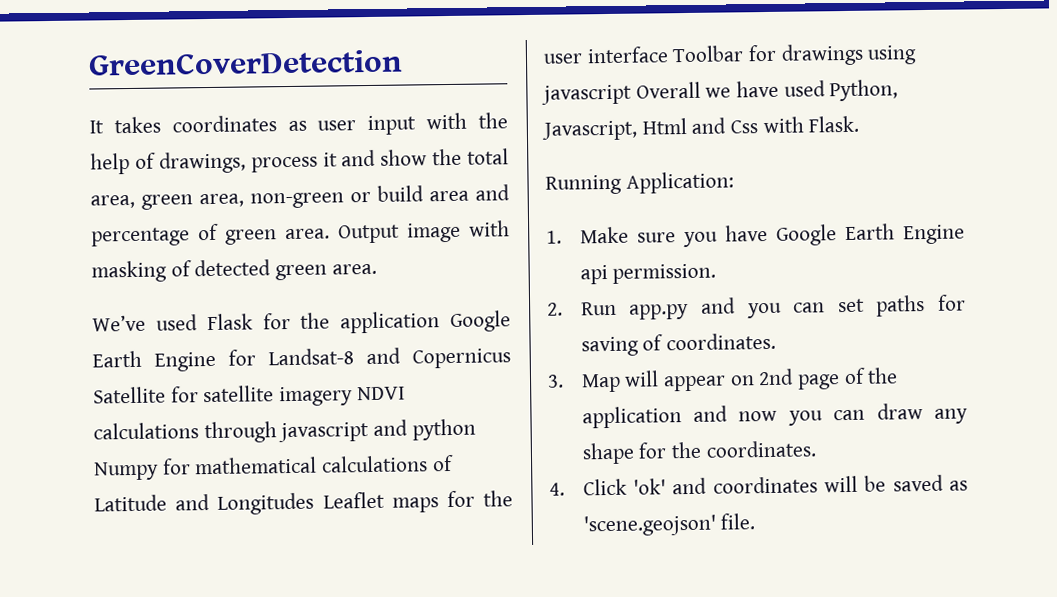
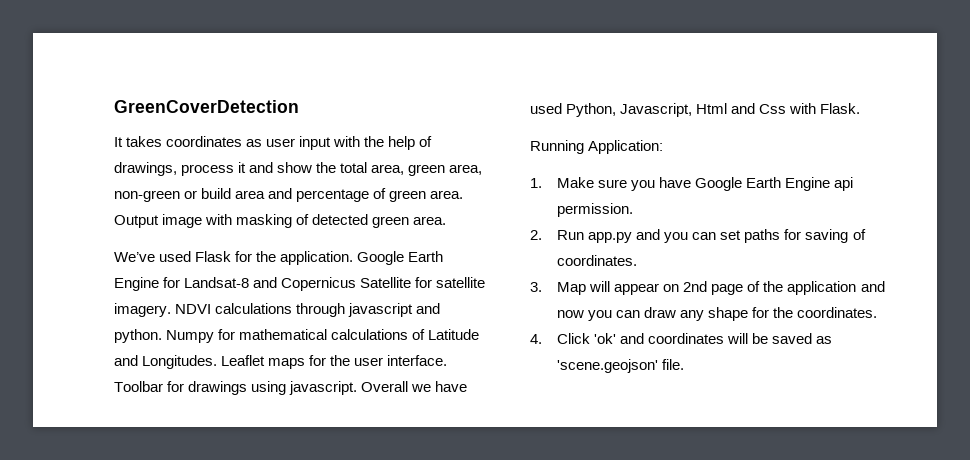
- We’ve used Flask for the application Google Earth Engine for Landsat-8 and Copernicus Satellite for satellite imagery NDVI calculations through javascript and python Numpy for mathematical calculations of Latitude and Longitudes Leaflet maps for the user interface Toolbar for drawings using javascript Overall we have used Python, Javascript, Html and Css with Flask.
+ We’ve used Flask for the application. Google Earth Engine for Landsat-8 and Copernicus Satellite for satellite imagery. NDVI calculations through javascript and python. Numpy for mathematical calculations of Latitude and Longitudes. Leaflet maps for the user interface. Toolbar for drawings using javascript. Overall we have used Python, Javascript, Html and Css with Flask.

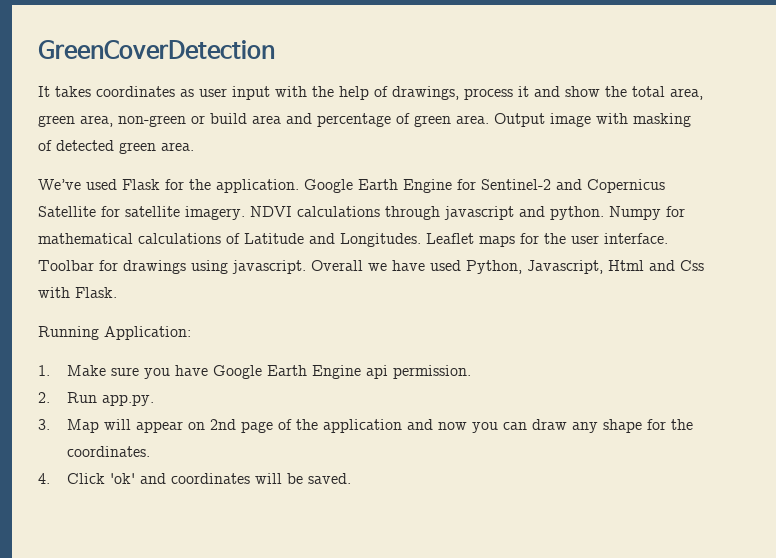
- Google Earth Engine for Landsat-8 and Copernicus Satellite for satellite imagery.
+ Google Earth Engine for Sentinel-2 and Copernicus Satellite for satellite imagery.
- 2. Run app.py and you can set paths for saving of coordinates.
+ 2. Run app.py.
- 4. Click 'ok' and coordinates will be saved as 'scene.geojson' file.
+ 4. Click 'ok' and coordinates will be saved.

